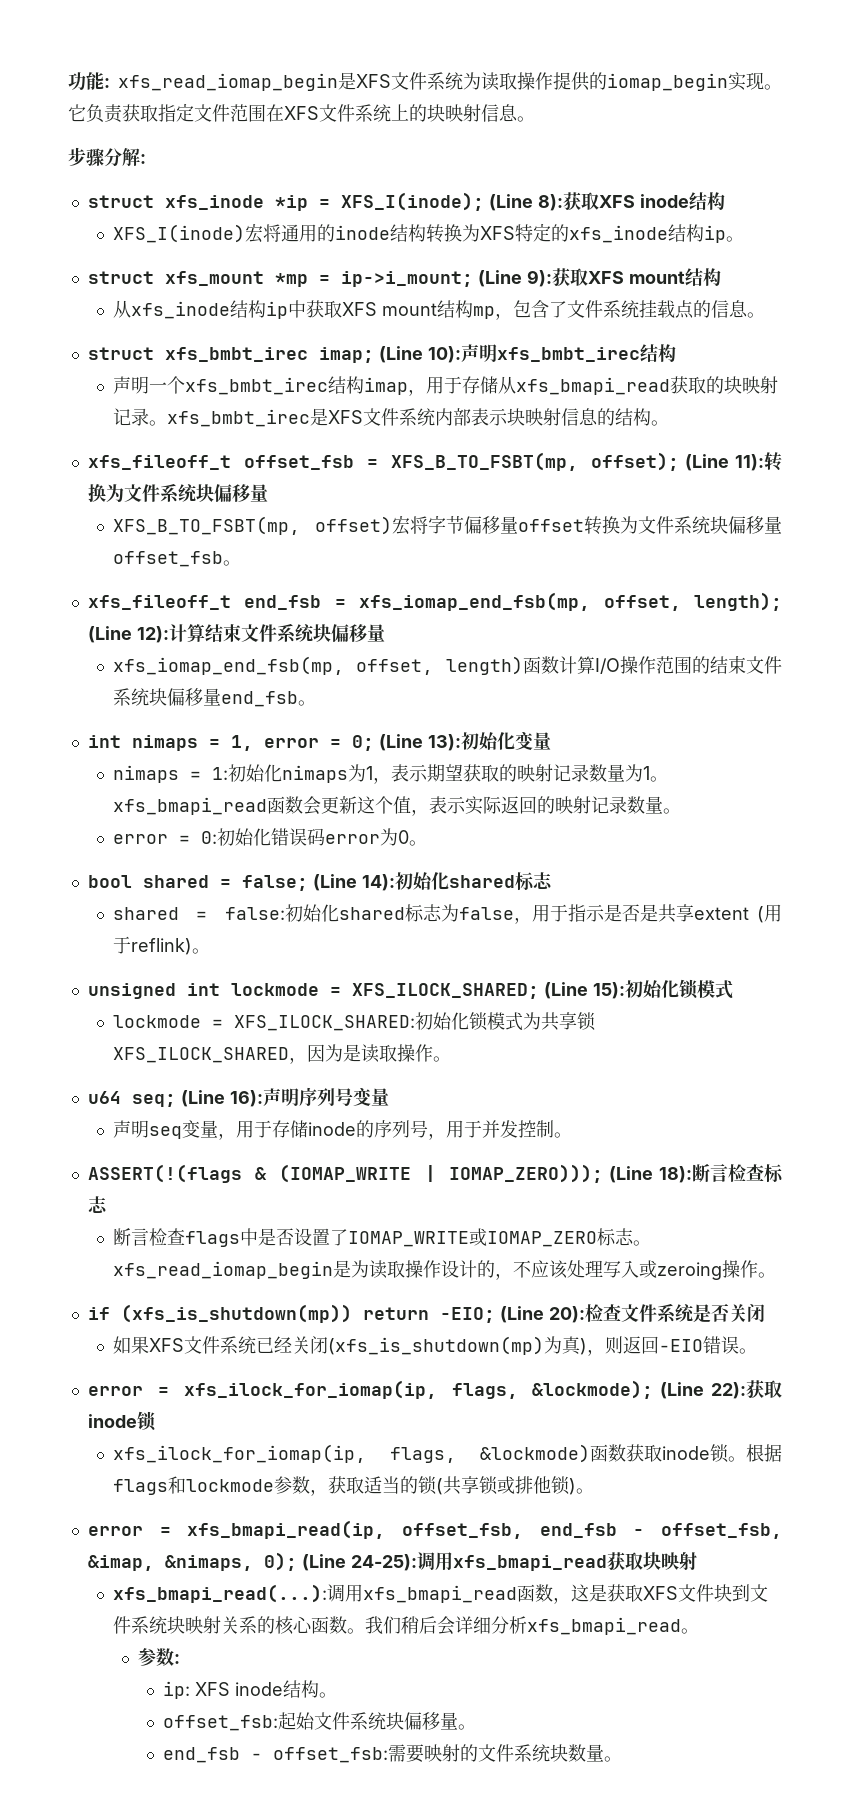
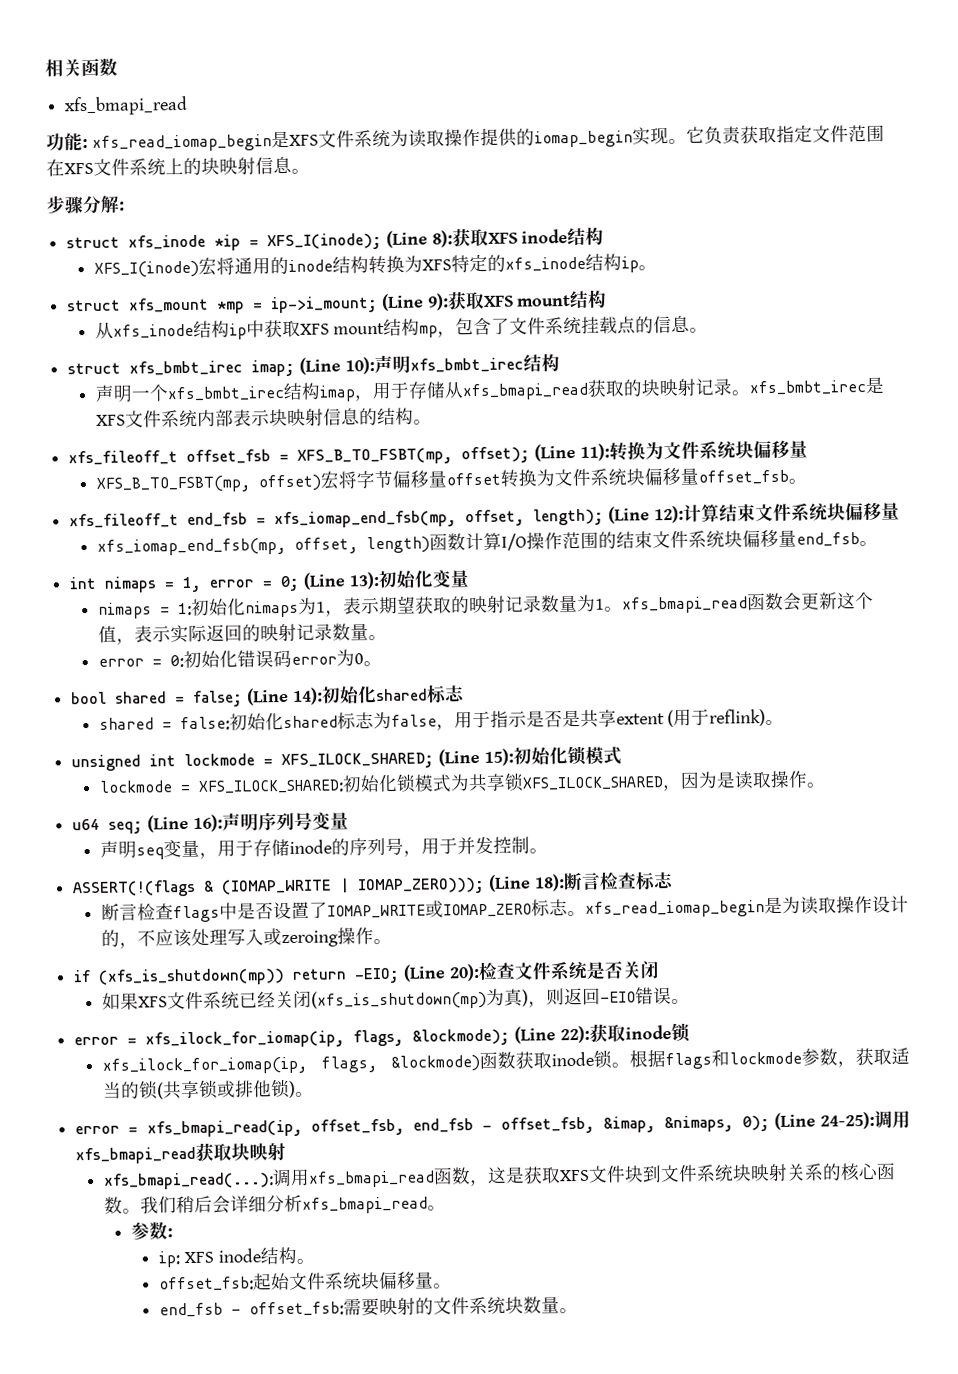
+ 相关函数
+ xfs_bmapi_read

